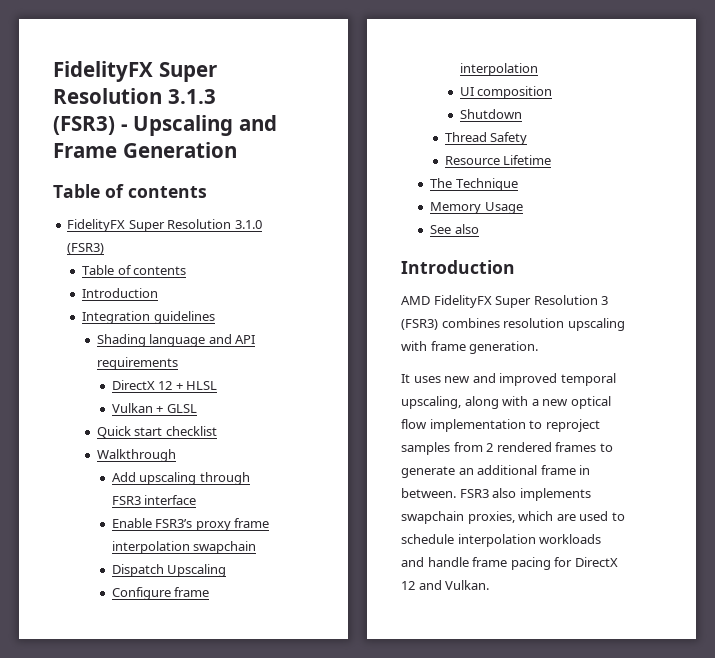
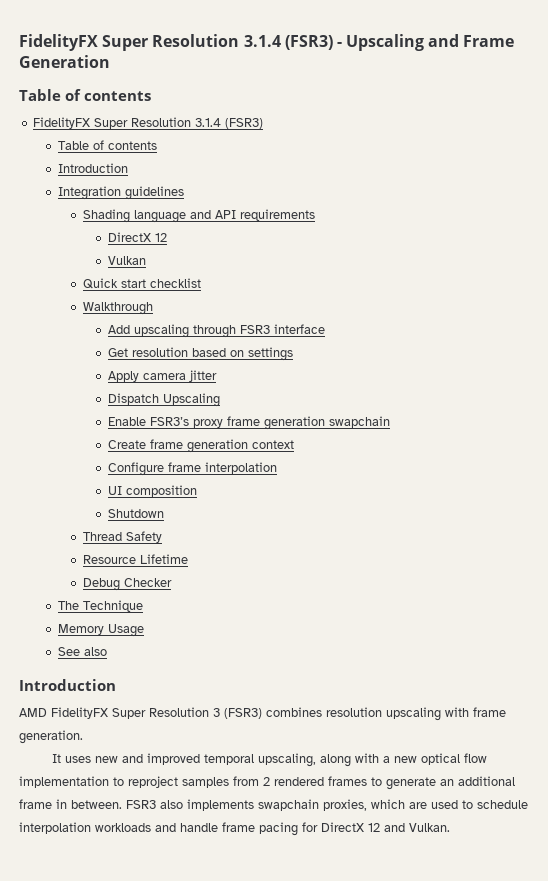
- FidelityFX Super Resolution 3.1.3 (FSR3) - Upscaling and Frame Generation
+ FidelityFX Super Resolution 3.1.4 (FSR3) - Upscaling and Frame Generation
  Table of contents
- FidelityFX Super Resolution 3.1.0 (FSR3)
+ FidelityFX Super Resolution 3.1.4 (FSR3)
  Shading language and API requirements
- DirectX 12 + HLSL
+ DirectX 12
- Vulkan + GLSL
+ Vulkan
+ Get resolution based on settings
+ Apply camera jitter
+ Dispatch Upscaling
- Enable FSR3’s proxy frame interpolation swapchain
+ Enable FSR3’s proxy frame generation swapchain
- Dispatch Upscaling
+ Create frame generation context
+ Debug Checker

